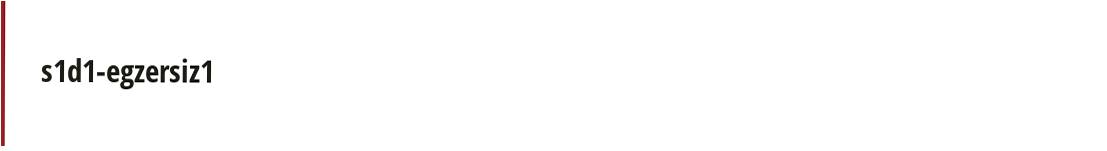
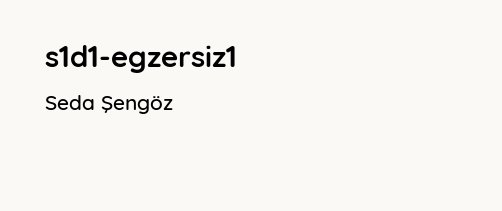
+ Seda Şengöz

